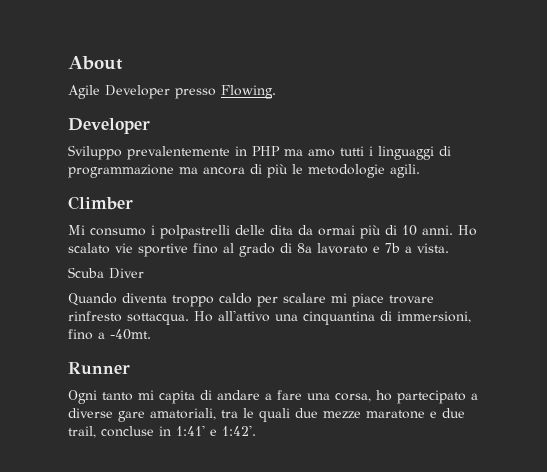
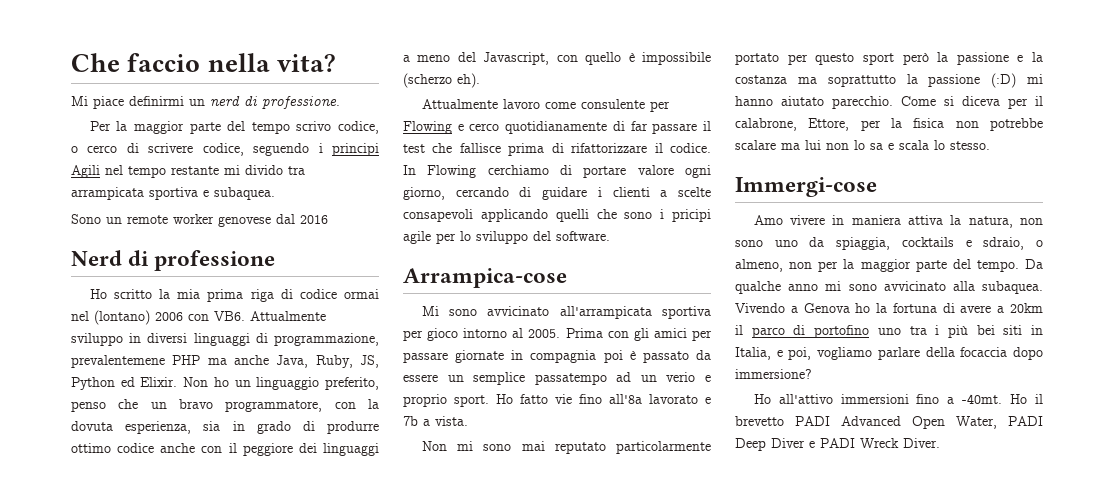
- About
- Agile Developer presso Flowing.
- Developer
- Sviluppo prevalentemente in PHP ma amo tutti i linguaggi di programmazione ma ancora di più le metodologie agili.
- Climber
- Mi consumo i polpastrelli delle dita da ormai più di 10 anni. Ho scalato vie sportive fino al grado di 8a lavorato e 7b a vista.
+ Che faccio nella vita?
+ Mi piace definirmi un nerd di professione.
+ Per la maggior parte del tempo scrivo codice, o cerco di scrivere codice, seguendo i principi Agili nel tempo restante mi divido tra arrampicata sportiva e subaquea.
+ Sono un remote worker genovese dal 2016
+ Nerd di professione
+ Ho scritto la mia prima riga di codice ormai nel (lontano) 2006 con VB6. Attualmente sviluppo in diversi linguaggi di programmazione, prevalentemene PHP ma anche Java, Ruby, JS, Python ed Elixir. Non ho un linguaggio preferito, penso che un bravo programmatore, con la dovuta esperienza, sia in grado di produrre ottimo codice anche con il peggiore dei linguaggi a meno del Javascript, con quello è impossibile (scherzo eh).
+ Attualmente lavoro come consulente per Flowing e cerco quotidianamente di far passare il test che fallisce prima di rifattorizzare il codice. In Flowing cerchiamo di portare valore ogni giorno, cercando di guidare i clienti a scelte consapevoli applicando quelli che sono i pricipi agile per lo sviluppo del software.
+ Arrampica-cose
+ Mi sono avvicinato all'arrampicata sportiva per gioco intorno al 2005. Prima con gli amici per passare giornate in compagnia poi è passato da essere un semplice passatempo ad un verio e proprio sport. Ho fatto vie fino all'8a lavorato e 7b a vista.
- Scuba Diver
- Quando diventa troppo caldo per scalare mi piace trovare rinfresto sottacqua. Ho all'attivo una cinquantina di immersioni, fino a -40mt.
- Runner
- Ogni tanto mi capita di andare a fare una corsa, ho partecipato a diverse gare amatoriali, tra le quali due mezze maratone e due trail, concluse in 1:41' e 1:42'.
+ Non mi sono mai reputato particolarmente portato per questo sport però la passione e la costanza ma soprattutto la passione (:D) mi hanno aiutato parecchio. Come si diceva per il calabrone, Ettore, per la fisica non potrebbe scalare ma lui non lo sa e scala lo stesso.
+ Immergi-cose
+ Amo vivere in maniera attiva la natura, non sono uno da spiaggia, cocktails e sdraio, o almeno, non per la maggior parte del tempo. Da qualche anno mi sono avvicinato alla subaquea. Vivendo a Genova ho la fortuna di avere a 20km il parco di portofino uno tra i più bei siti in Italia, e poi, vogliamo parlare della focaccia dopo immersione?
+ Ho all'attivo immersioni fino a -40mt. Ho il brevetto PADI Advanced Open Water, PADI Deep Diver e PADI Wreck Diver.

